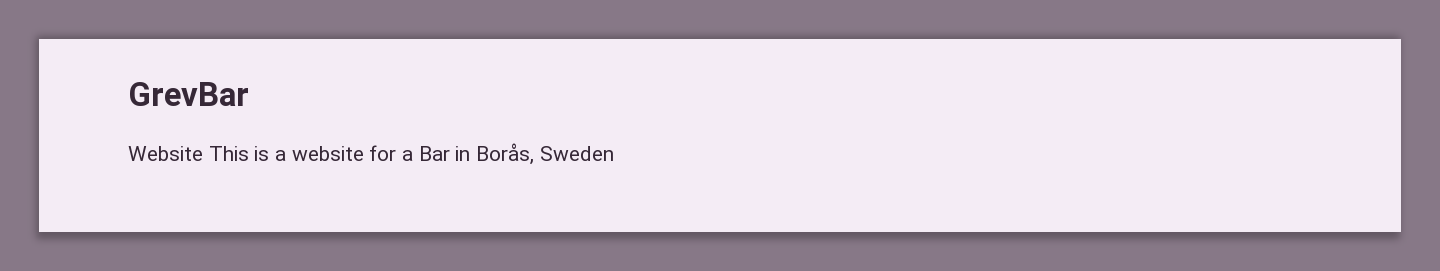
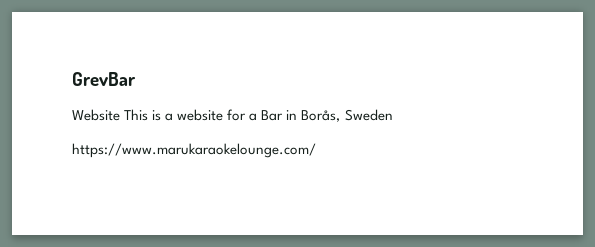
+ https://www.marukaraokelounge.com/

